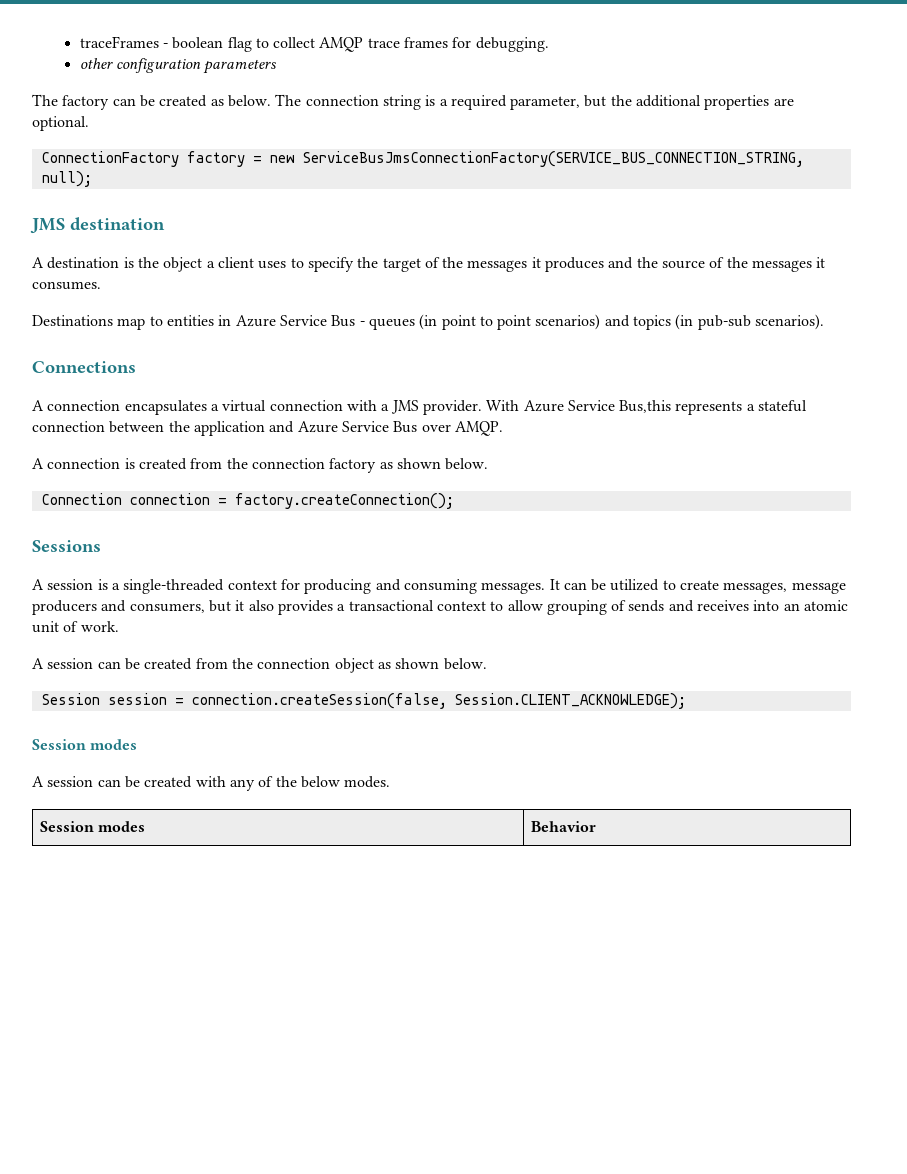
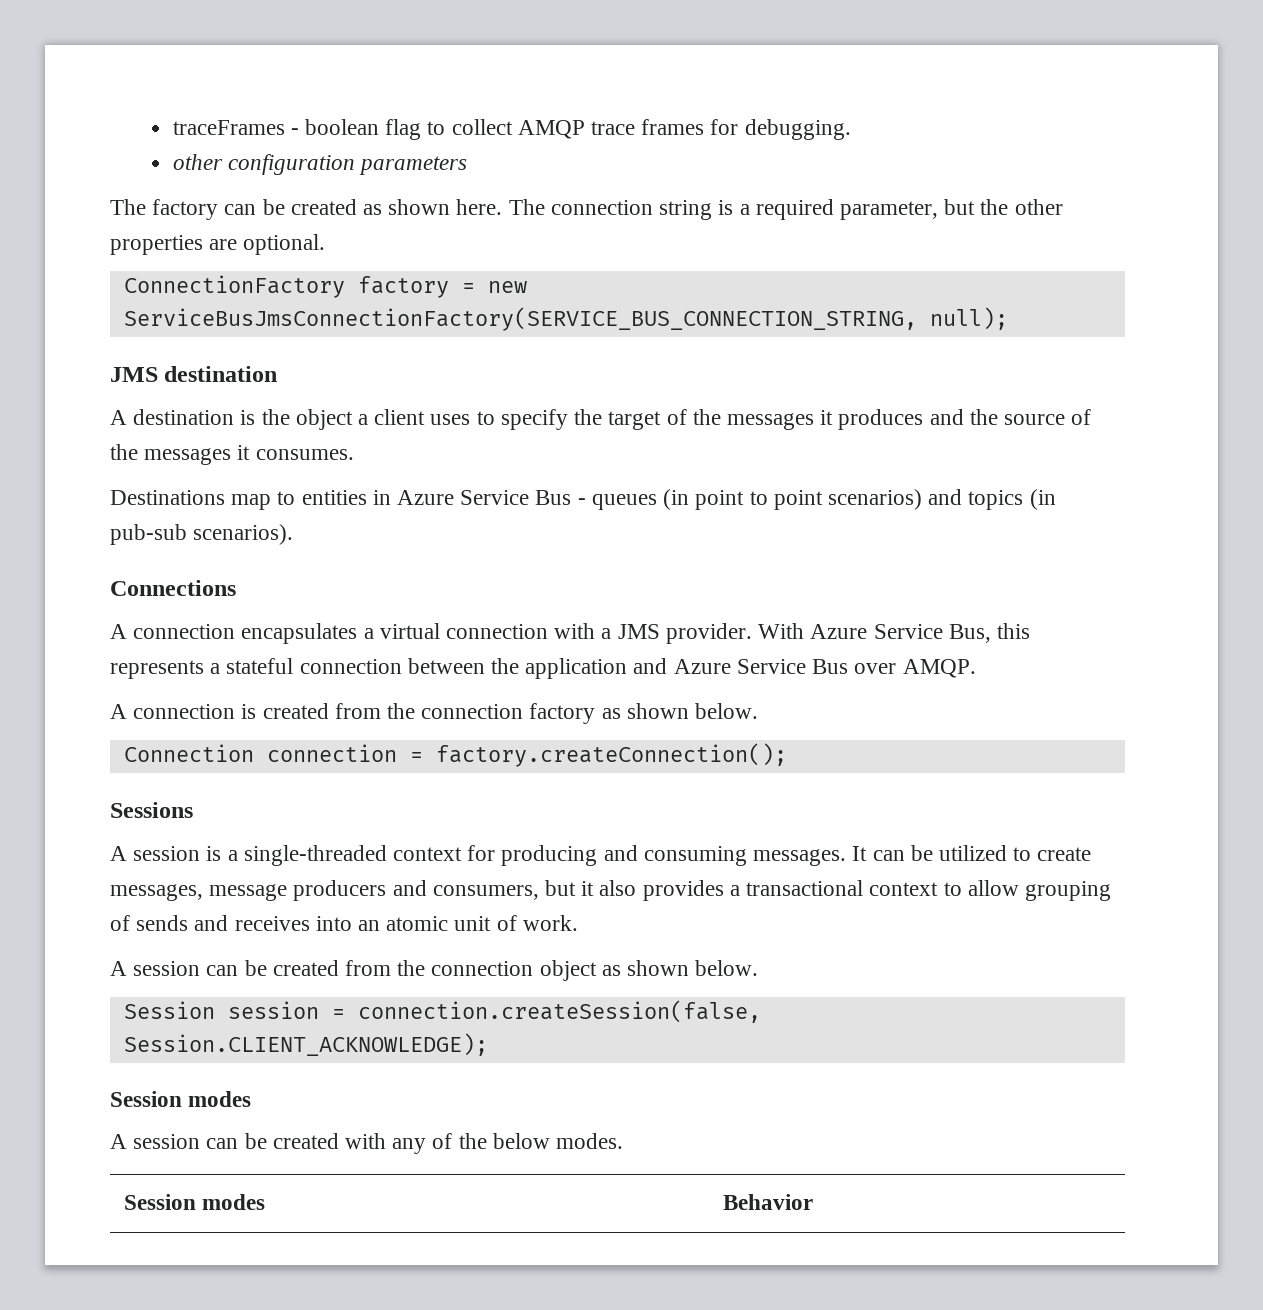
- The factory can be created as below.
+ The factory can be created as shown here.
- The connection string is a required parameter, but the additional properties are optional.
+ The connection string is a required parameter, but the other properties are optional.
- With Azure Service Bus,this represents a stateful connection between the application and Azure Service Bus over AMQP.
+ With Azure Service Bus, this represents a stateful connection between the application and Azure Service Bus over AMQP.

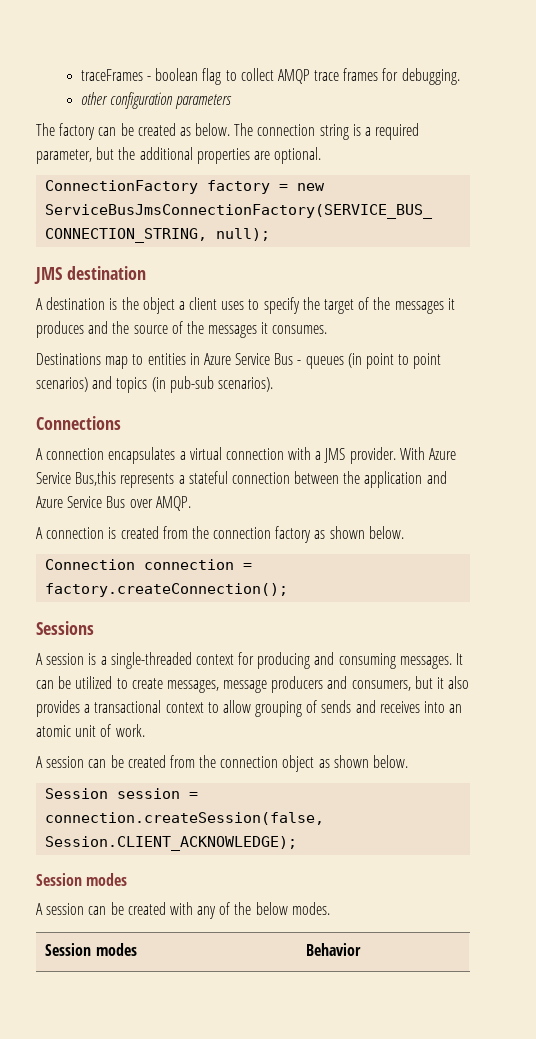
- The factory can be created as shown here.
+ The factory can be created as below.
- The connection string is a required parameter, but the other properties are optional.
+ The connection string is a required parameter, but the additional properties are optional.
- With Azure Service Bus, this represents a stateful connection between the application and Azure Service Bus over AMQP.
+ With Azure Service Bus,this represents a stateful connection between the application and Azure Service Bus over AMQP.

